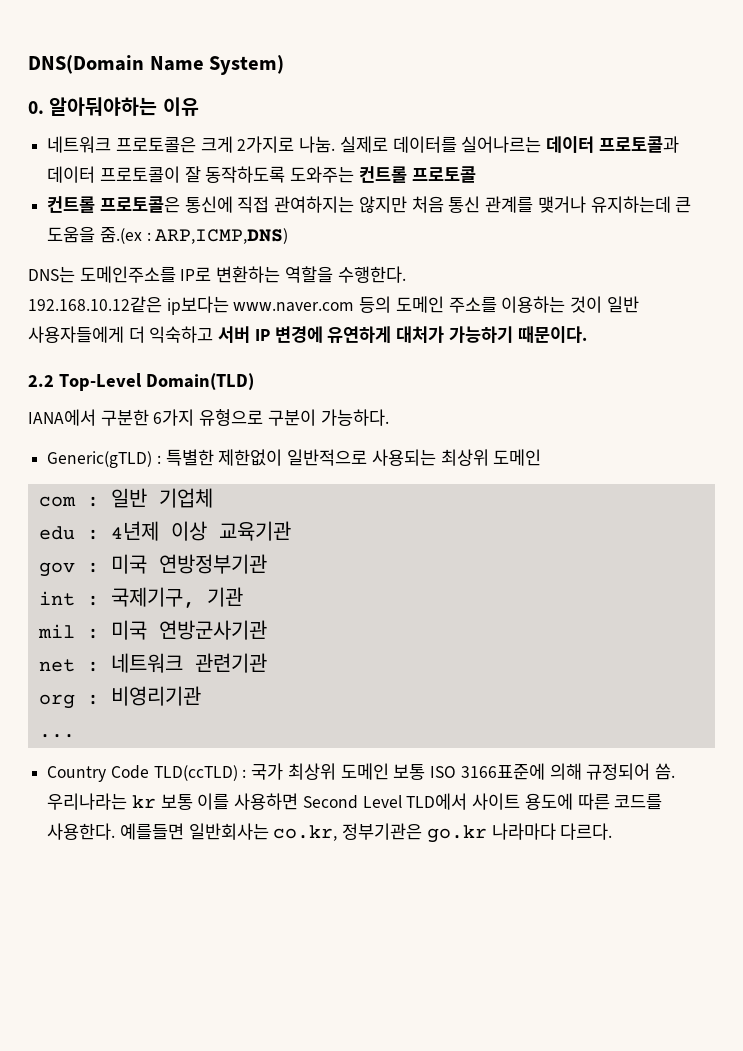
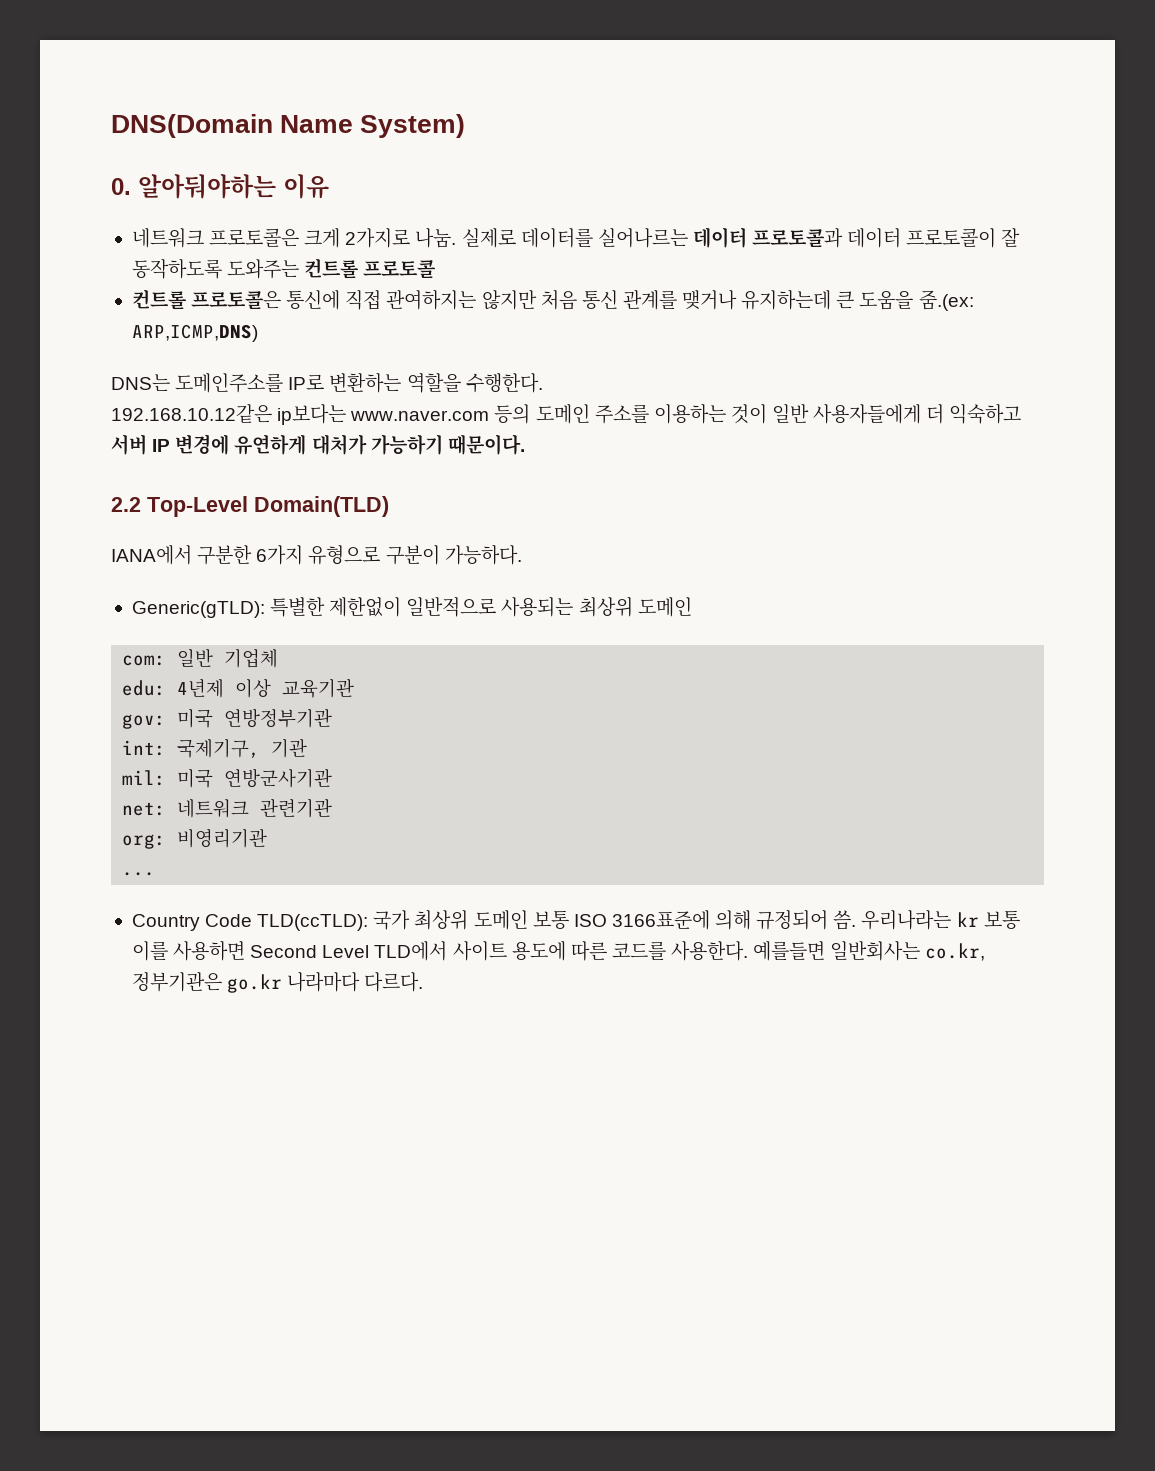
- 컨트롤 프로토콜은 통신에 직접 관여하지는 않지만 처음 통신 관계를 맺거나 유지하는데 큰 도움을 줌.(ex : ARP,ICMP,DNS)
+ 컨트롤 프로토콜은 통신에 직접 관여하지는 않지만 처음 통신 관계를 맺거나 유지하는데 큰 도움을 줌.(ex: ARP,ICMP,DNS)
- Generic(gTLD) : 특별한 제한없이 일반적으로 사용되는 최상위 도메인
+ Generic(gTLD): 특별한 제한없이 일반적으로 사용되는 최상위 도메인
- com : 일반 기업체
+ com: 일반 기업체
- edu : 4년제 이상 교육기관
+ edu: 4년제 이상 교육기관
- gov : 미국 연방정부기관
+ gov: 미국 연방정부기관
- int : 국제기구, 기관
+ int: 국제기구, 기관
- mil : 미국 연방군사기관
+ mil: 미국 연방군사기관
- net : 네트워크 관련기관
+ net: 네트워크 관련기관
- org : 비영리기관
+ org: 비영리기관
- Country Code TLD(ccTLD) : 국가 최상위 도메인 보통 ISO 3166표준에 의해 규정되어 씀.
+ Country Code TLD(ccTLD): 국가 최상위 도메인 보통 ISO 3166표준에 의해 규정되어 씀.

